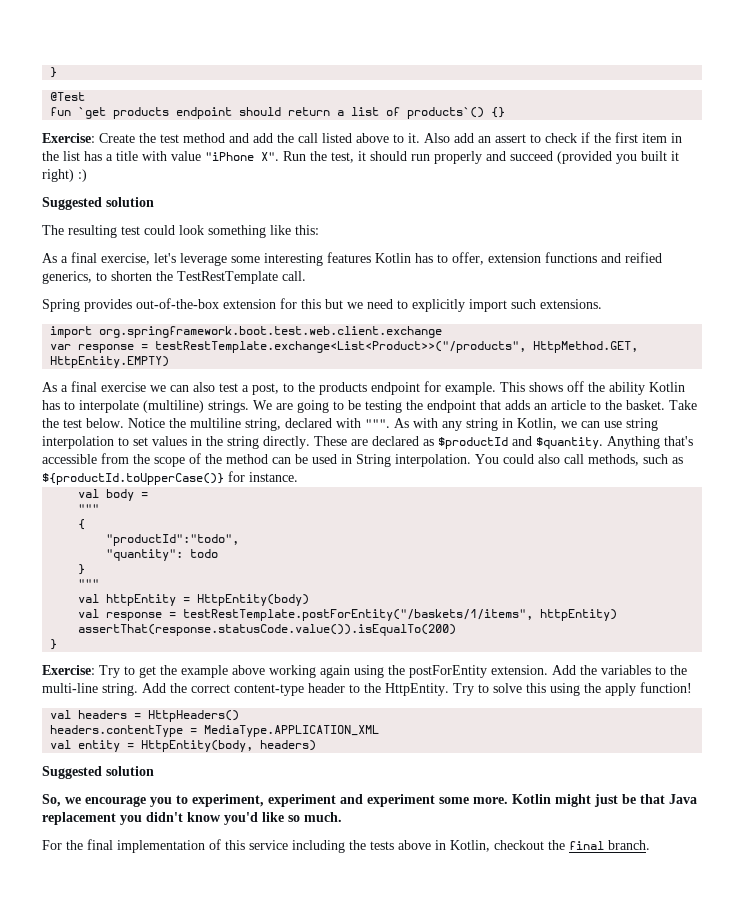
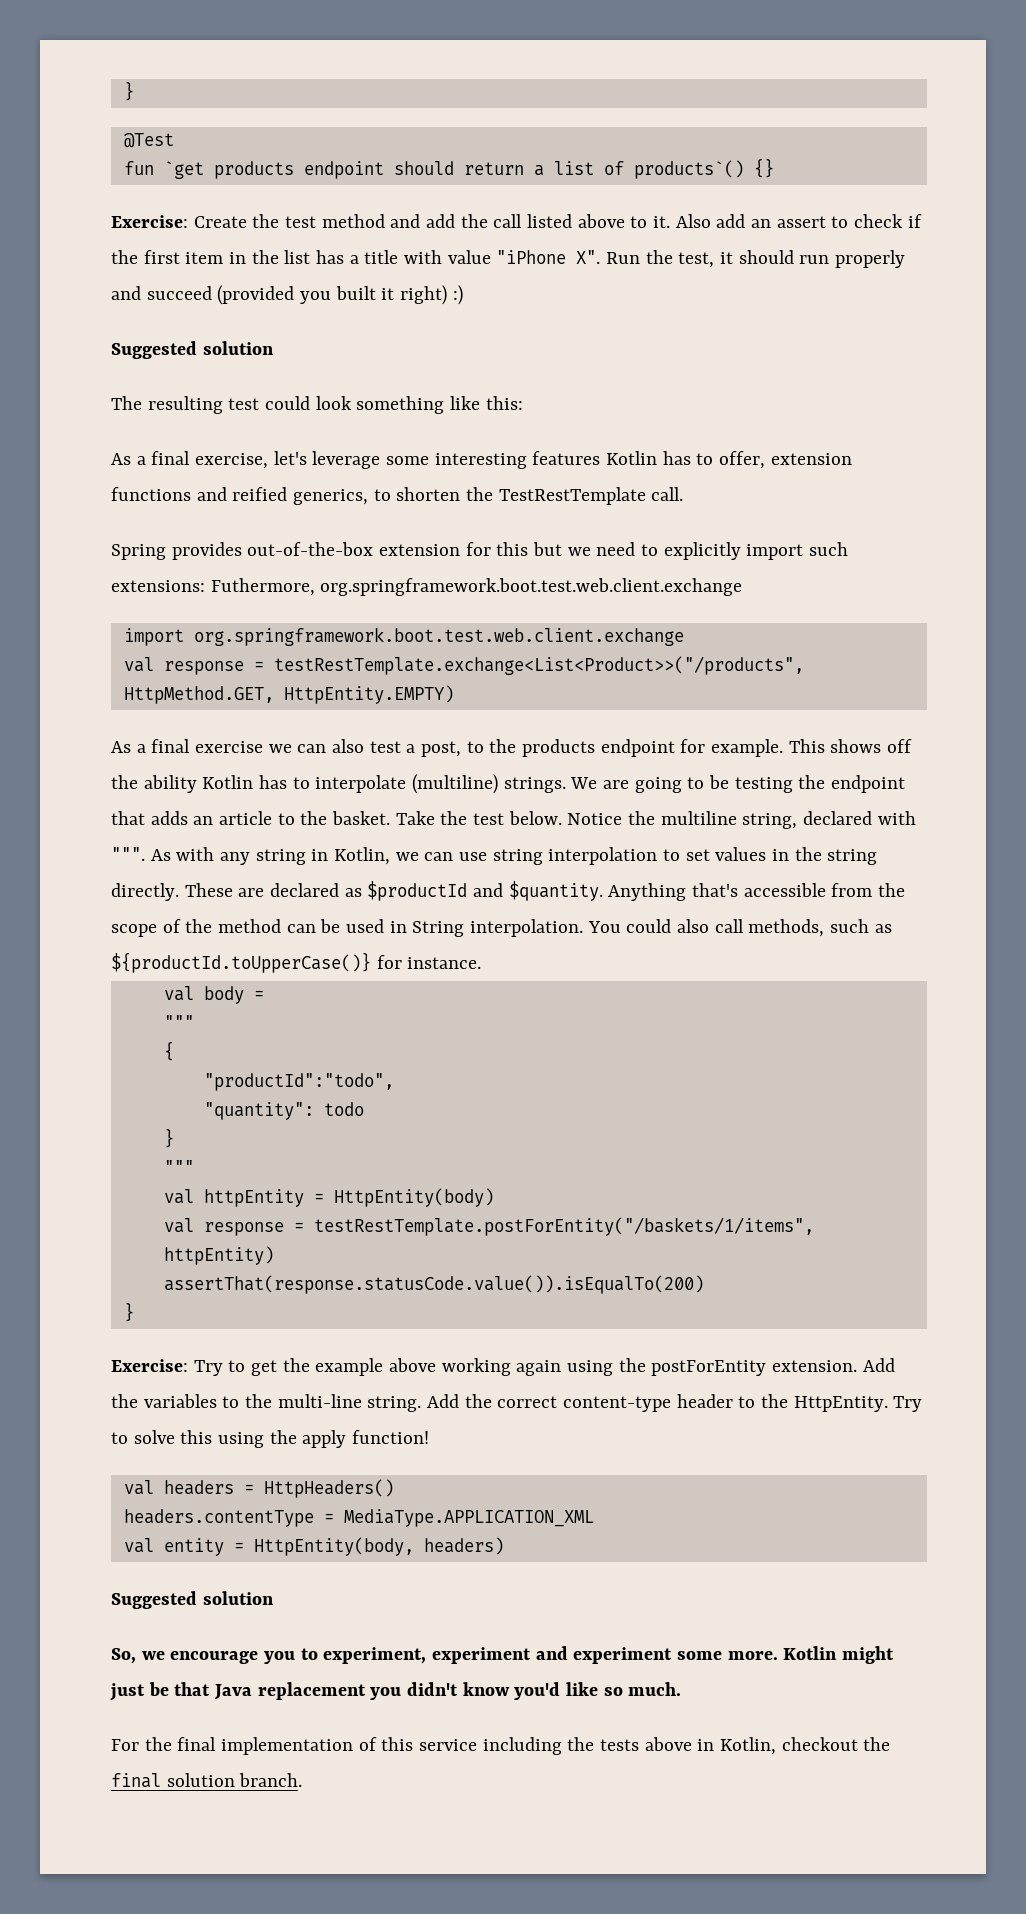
- Spring provides out-of-the-box extension for this but we need to explicitly import such extensions.
+ Spring provides out-of-the-box extension for this but we need to explicitly import such extensions: Futhermore, org.springframework.boot.test.web.client.exchange
- var response = testRestTemplate.exchange<List<Product>>("/products", HttpMethod.GET, HttpEntity.EMPTY)
+ val response = testRestTemplate.exchange<List<Product>>("/products", HttpMethod.GET, HttpEntity.EMPTY)
- For the final implementation of this service including the tests above in Kotlin, checkout the final branch.
+ For the final implementation of this service including the tests above in Kotlin, checkout the final solution branch.

